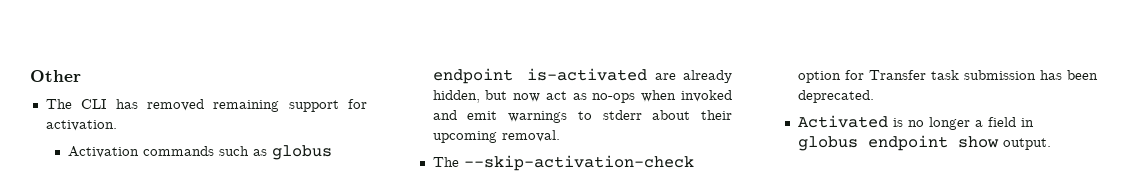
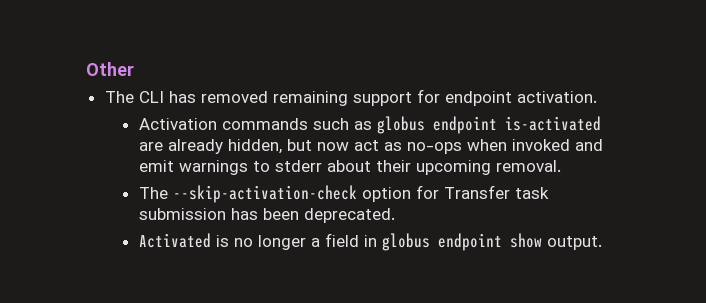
- The CLI has removed remaining support for activation.
+ The CLI has removed remaining support for endpoint activation.

